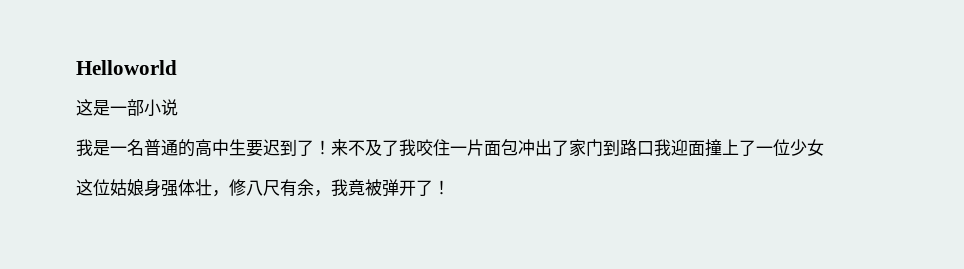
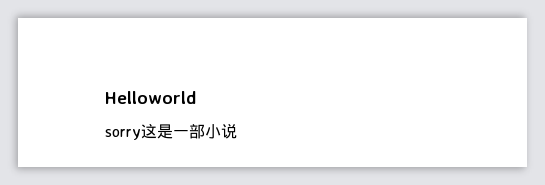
- 这是一部小说
+ sorry这是一部小说
- 我是一名普通的高中生要迟到了！来不及了我咬住一片面包冲出了家门到路口我迎面撞上了一位少女
- 这位姑娘身强体壮，修八尺有余，我竟被弹开了！

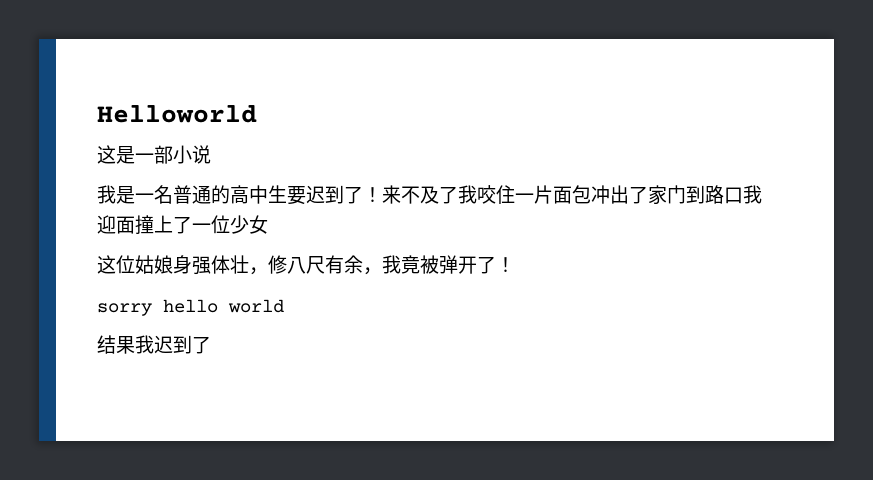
- sorry这是一部小说
+ 这是一部小说
+ 我是一名普通的高中生要迟到了！来不及了我咬住一片面包冲出了家门到路口我迎面撞上了一位少女
+ 这位姑娘身强体壮，修八尺有余，我竟被弹开了！
+ sorry hello world
+ 结果我迟到了

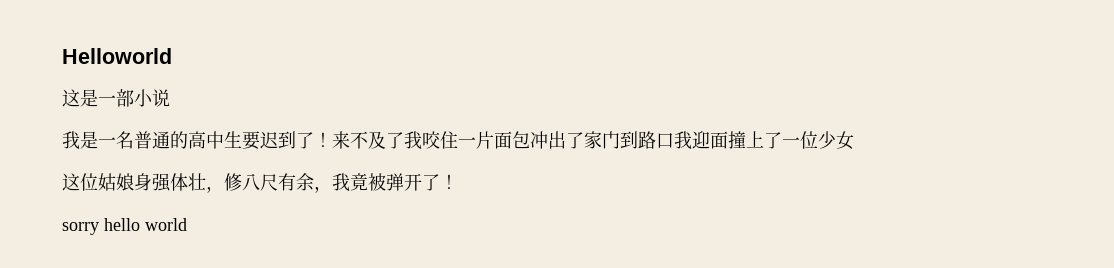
- 结果我迟到了

